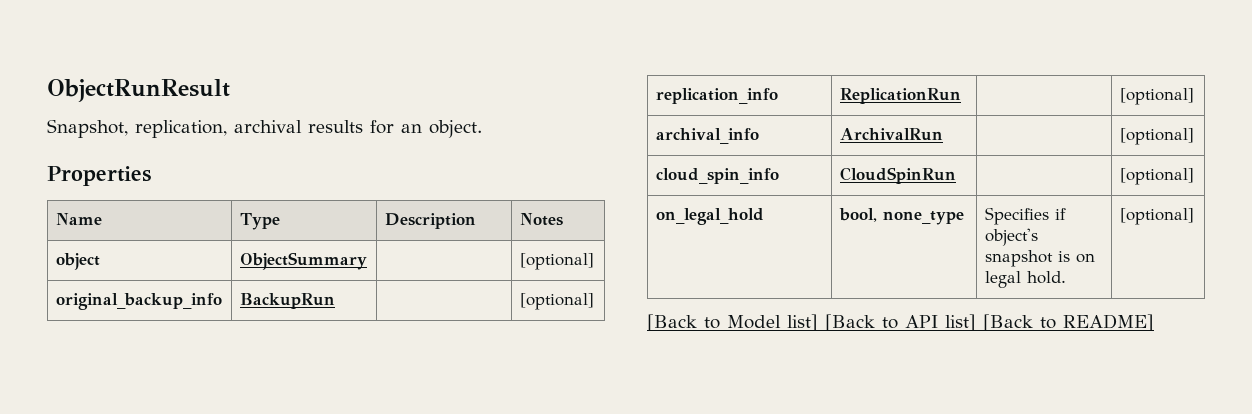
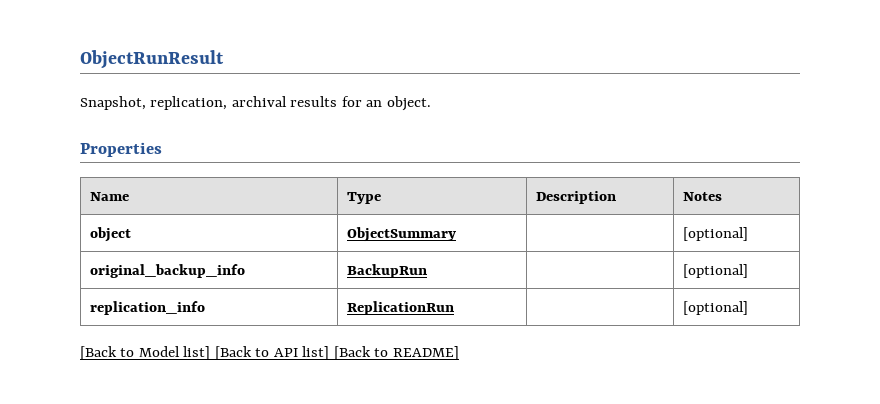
- archival_info | ArchivalRun | | [optional]
- cloud_spin_info | CloudSpinRun | | [optional]
- on_legal_hold | bool, none_type | Specifies if object's snapshot is on legal hold. | [optional]

